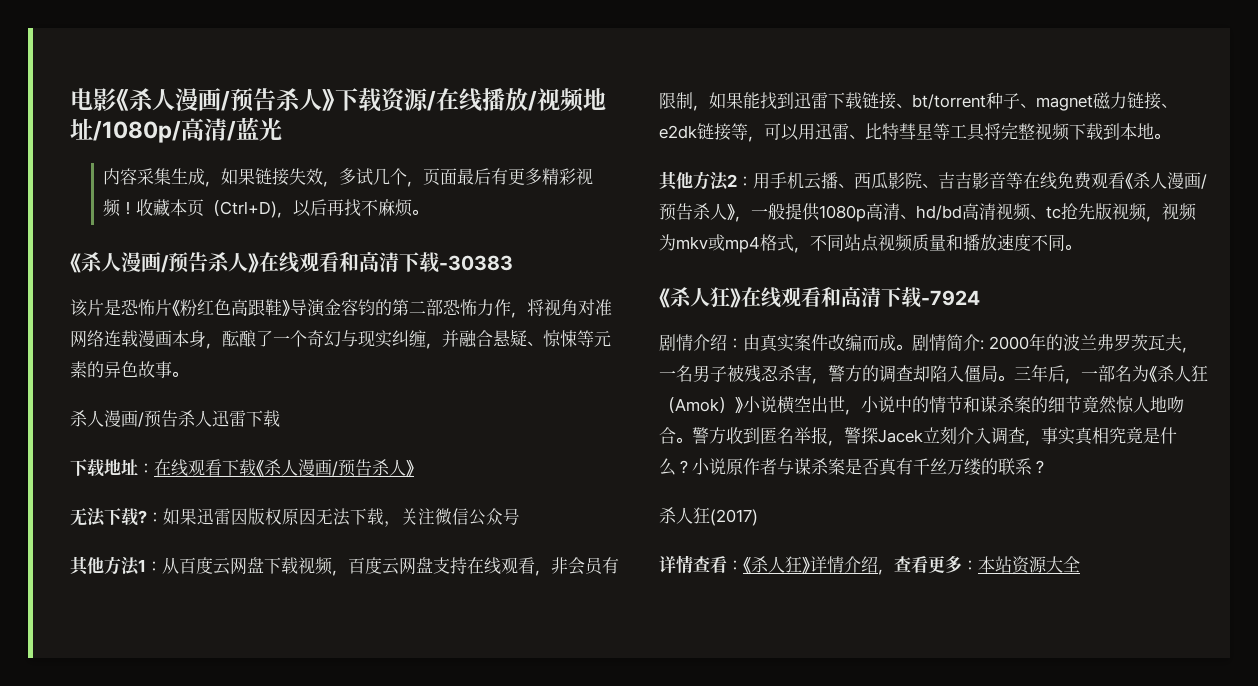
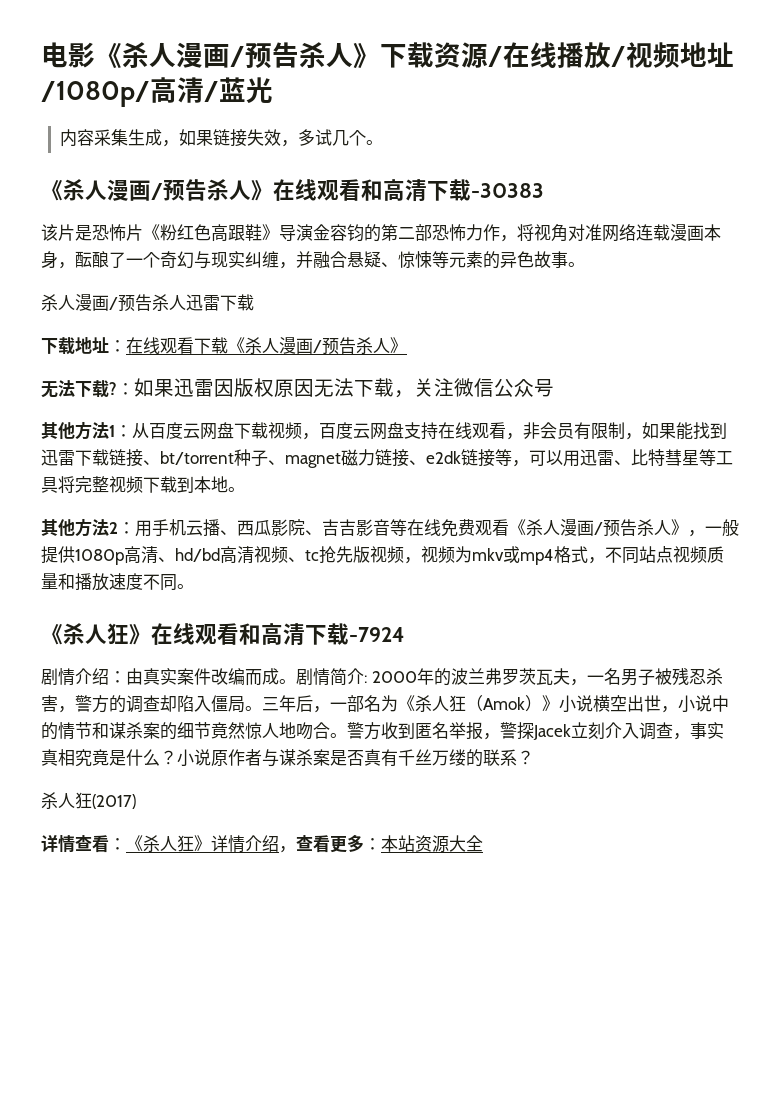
- 内容采集生成，如果链接失效，多试几个，页面最后有更多精彩视频！收藏本页（Ctrl+D)，以后再找不麻烦。
+ 内容采集生成，如果链接失效，多试几个。

